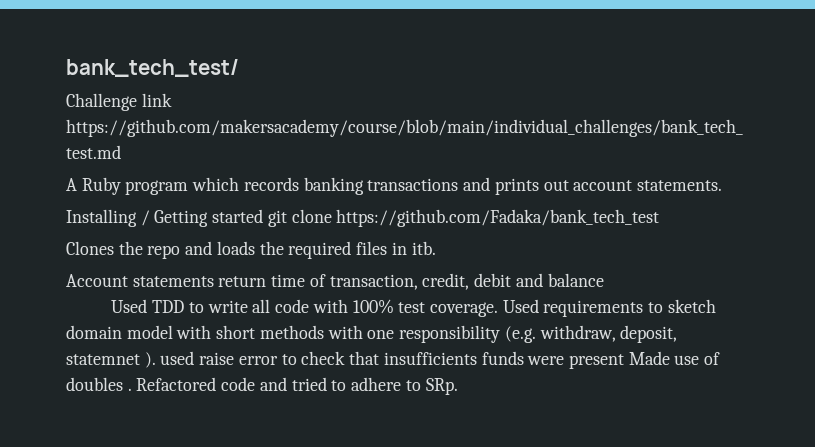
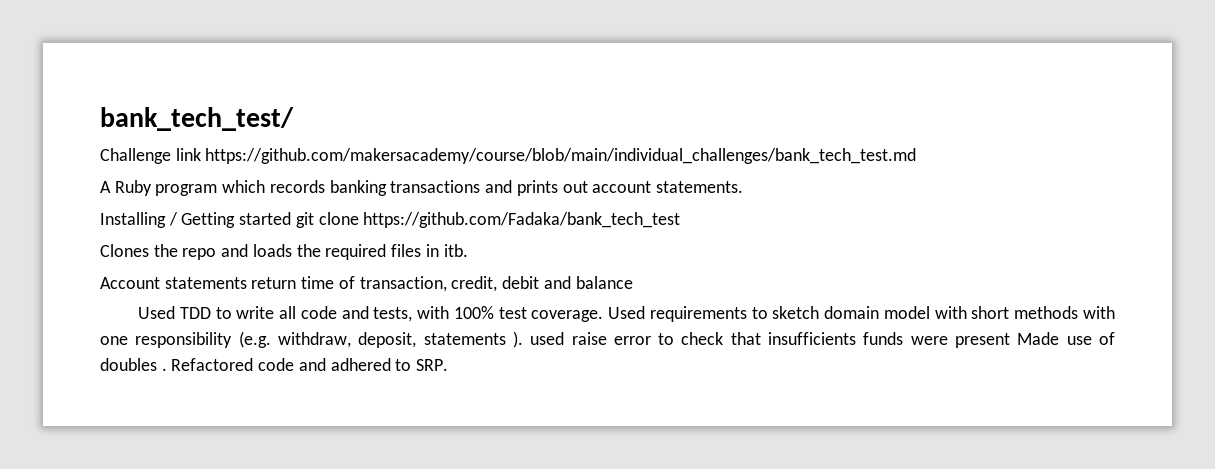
- Used TDD to write all code with 100% test coverage.
+ Used TDD to write all code and tests, with 100% test coverage.
- Used requirements to sketch domain model with short methods with one responsibility (e.g. withdraw, deposit, statemnet ). used raise error to check that insufficients funds were present Made use of doubles .
+ Used requirements to sketch domain model with short methods with one responsibility (e.g. withdraw, deposit, statements ). used raise error to check that insufficients funds were present Made use of doubles .
- Refactored code and tried to adhere to SRp.
+ Refactored code and adhered to SRP.

